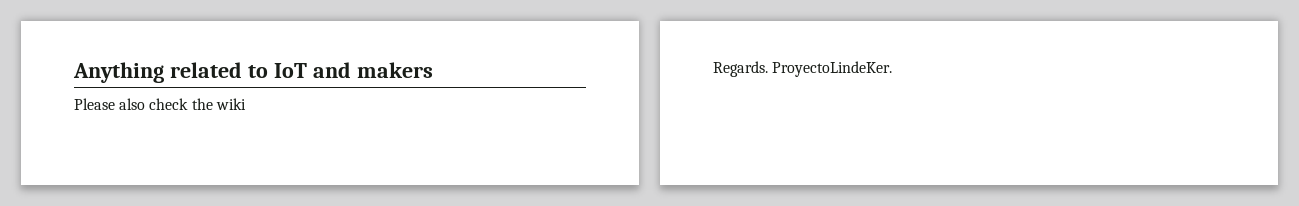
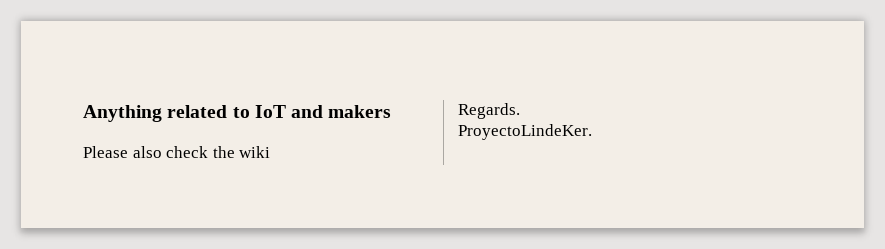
- Regards. ProyectoLindeKer.
+ Regards.
+ ProyectoLindeKer.

